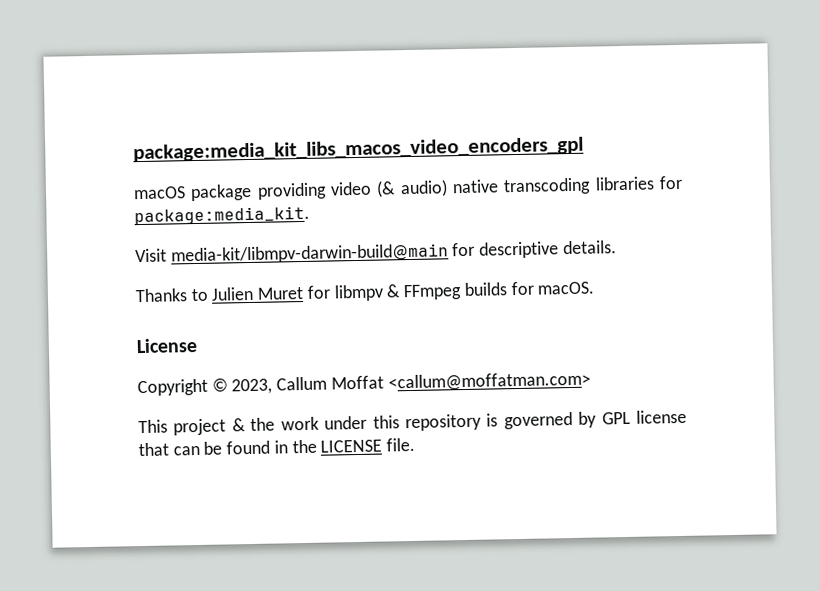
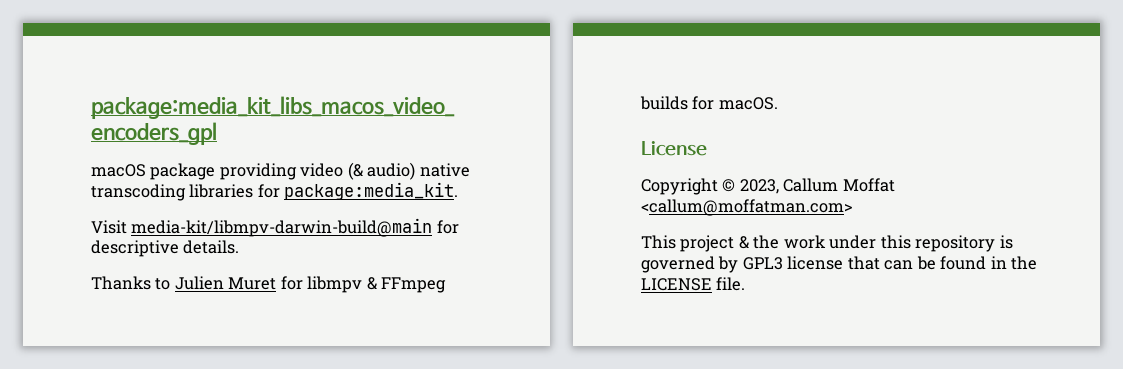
- This project & the work under this repository is governed by GPL license that can be found in the LICENSE file.
+ This project & the work under this repository is governed by GPL3 license that can be found in the LICENSE file.

